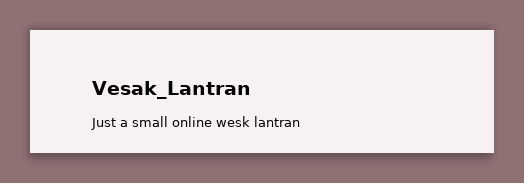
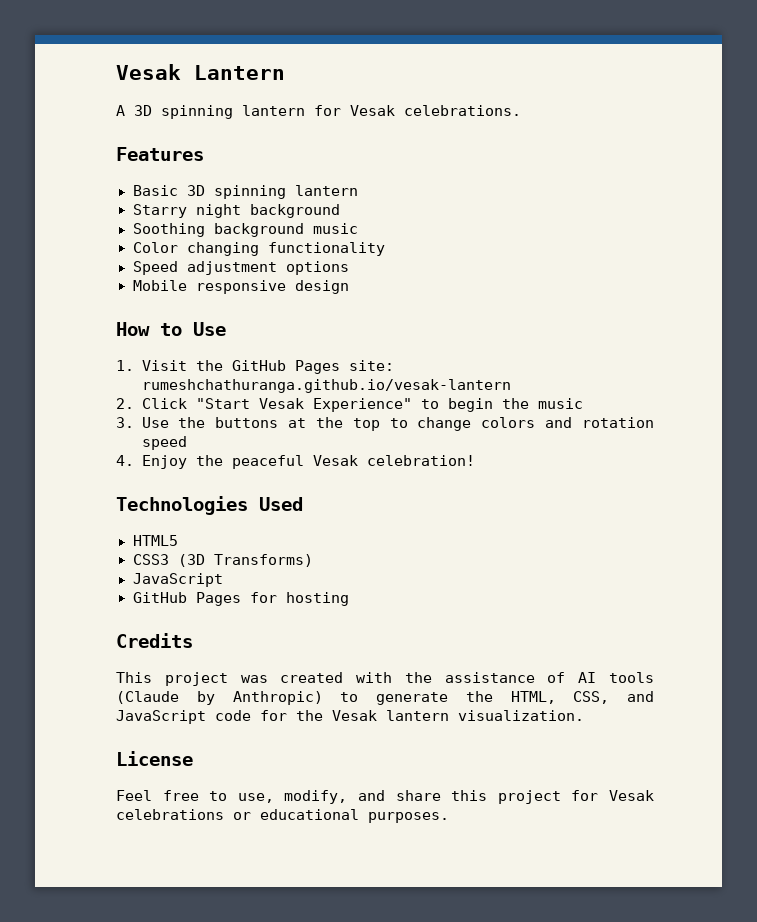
- Vesak_Lantran
- Just a small online wesk lantran
+ Vesak Lantern
+ A 3D spinning lantern for Vesak celebrations.
+ Features
+ Basic 3D spinning lantern
+ Starry night background
+ Soothing background music
+ Color changing functionality
+ Speed adjustment options
+ Mobile responsive design
+ How to Use
+ 1. Visit the GitHub Pages site: rumeshchathuranga.github.io/vesak-lantern
+ 2. Click "Start Vesak Experience" to begin the music
+ 3. Use the buttons at the top to change colors and rotation speed
+ 4. Enjoy the peaceful Vesak celebration!
+ Technologies Used
+ HTML5
+ CSS3 (3D Transforms)
+ JavaScript
+ GitHub Pages for hosting
+ Credits
+ This project was created with the assistance of AI tools (Claude by Anthropic) to generate the HTML, CSS, and JavaScript code for the Vesak lantern visualization.
+ License
+ Feel free to use, modify, and share this project for Vesak celebrations or educational purposes.

